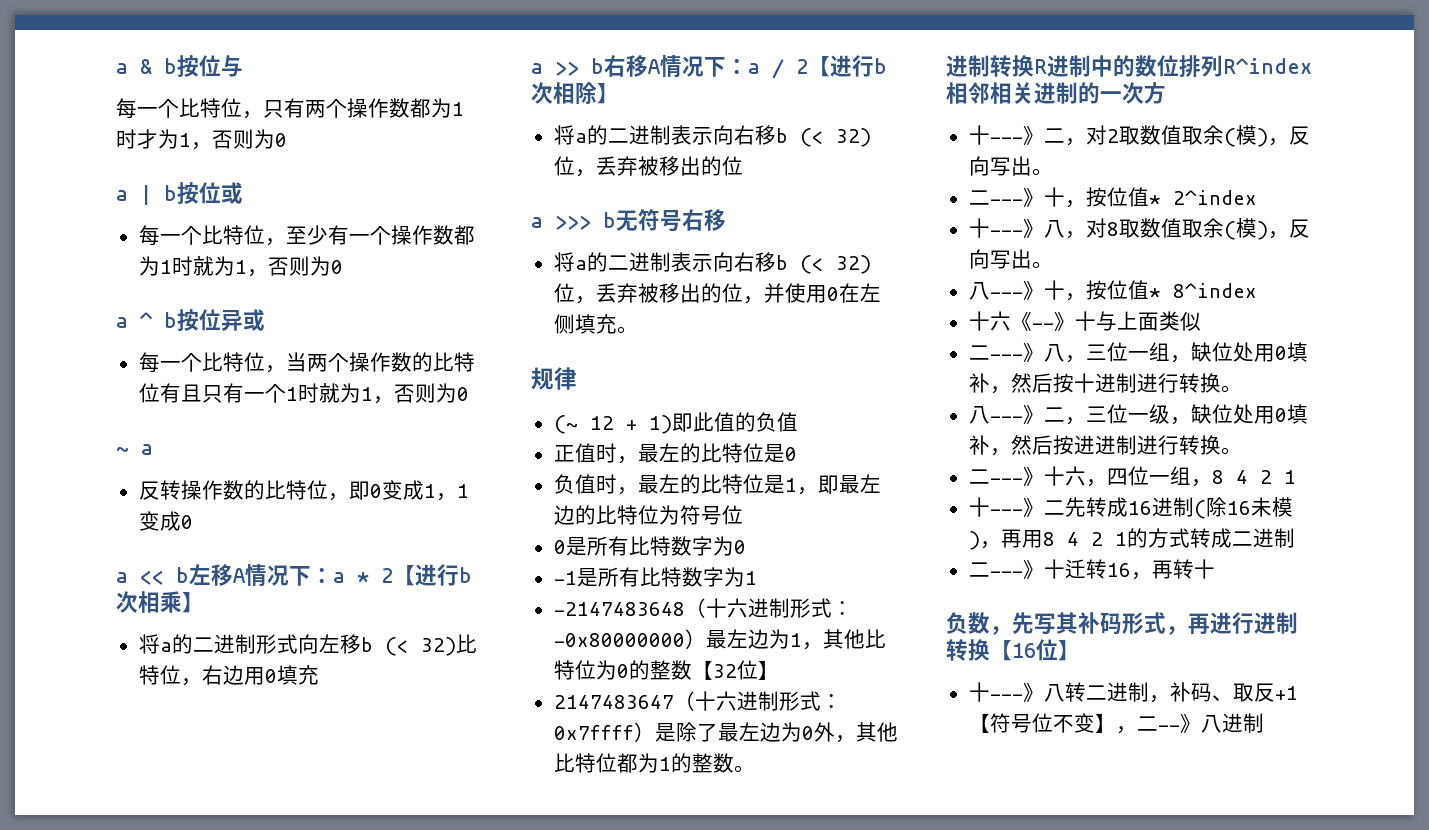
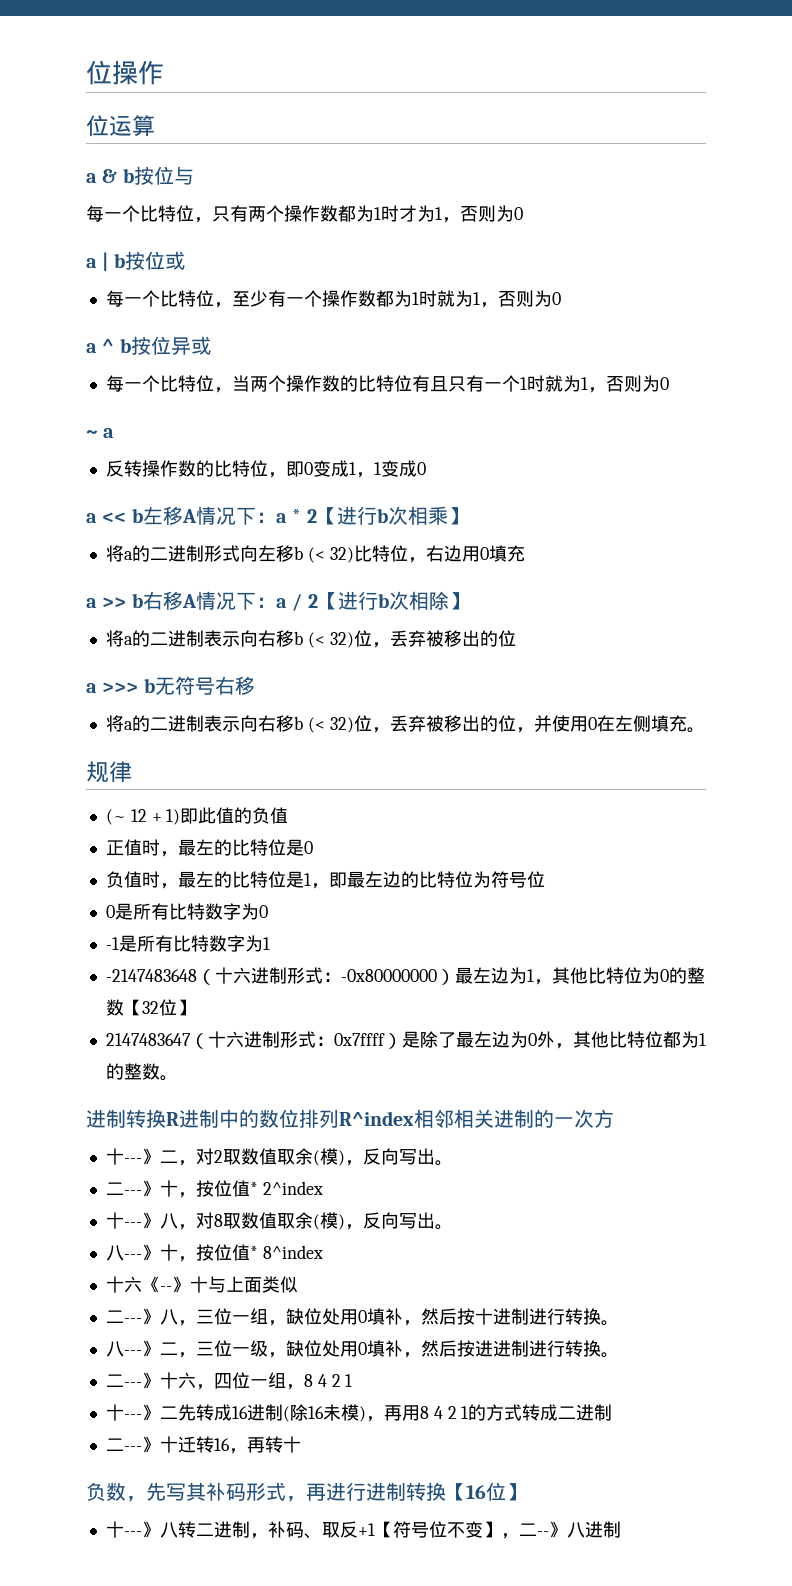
+ 位操作
+ 位运算

